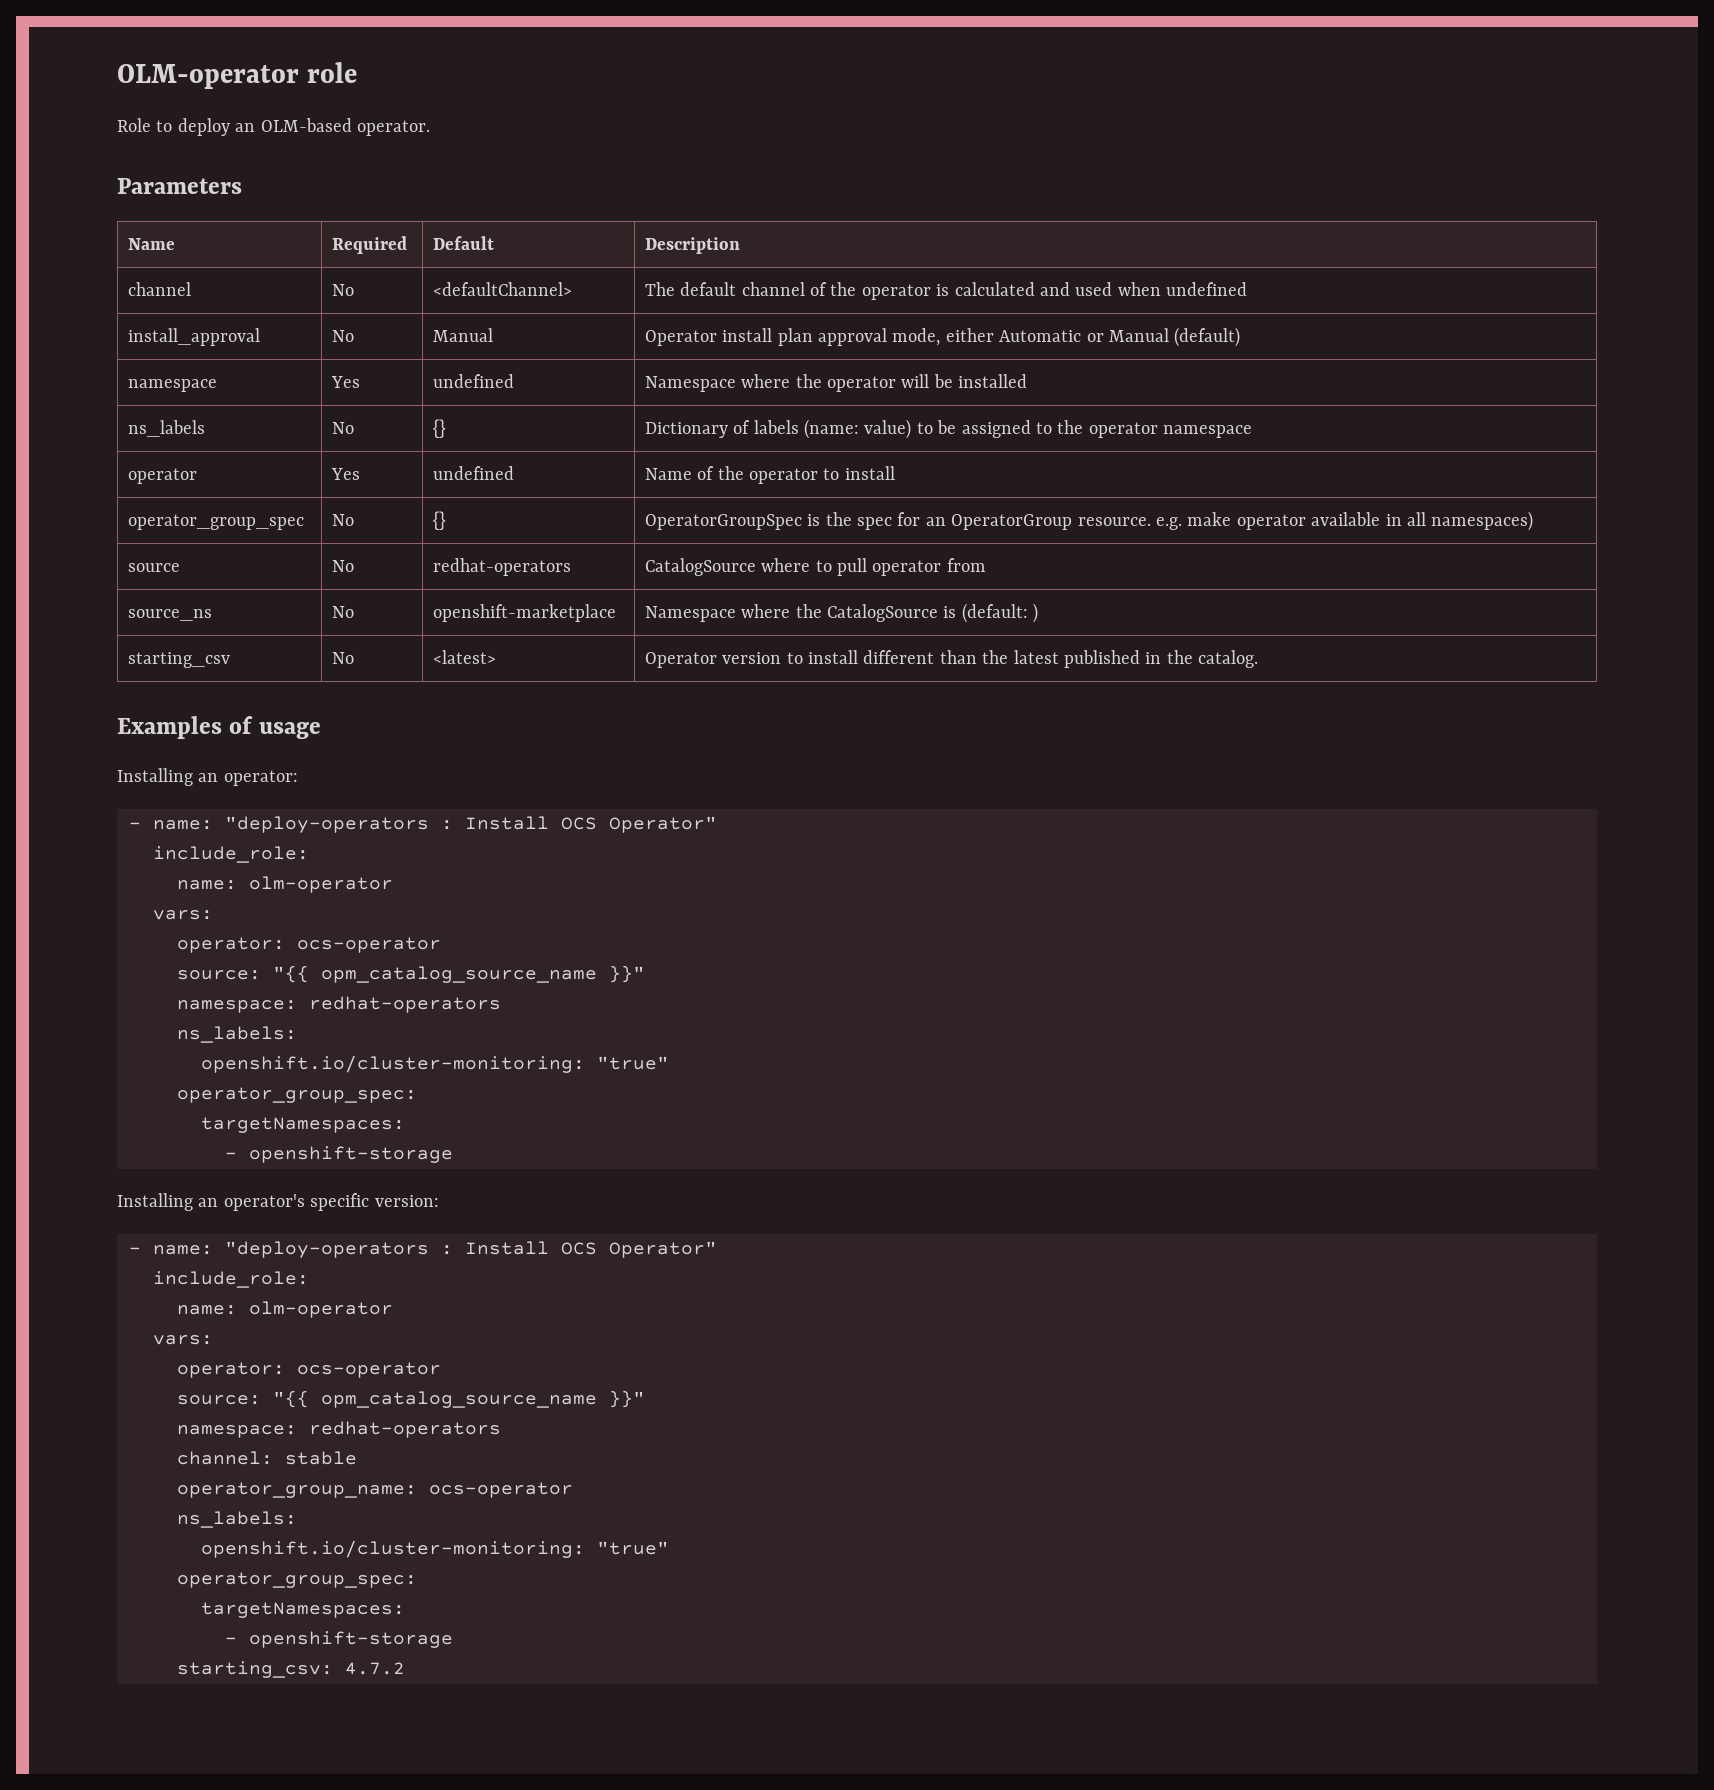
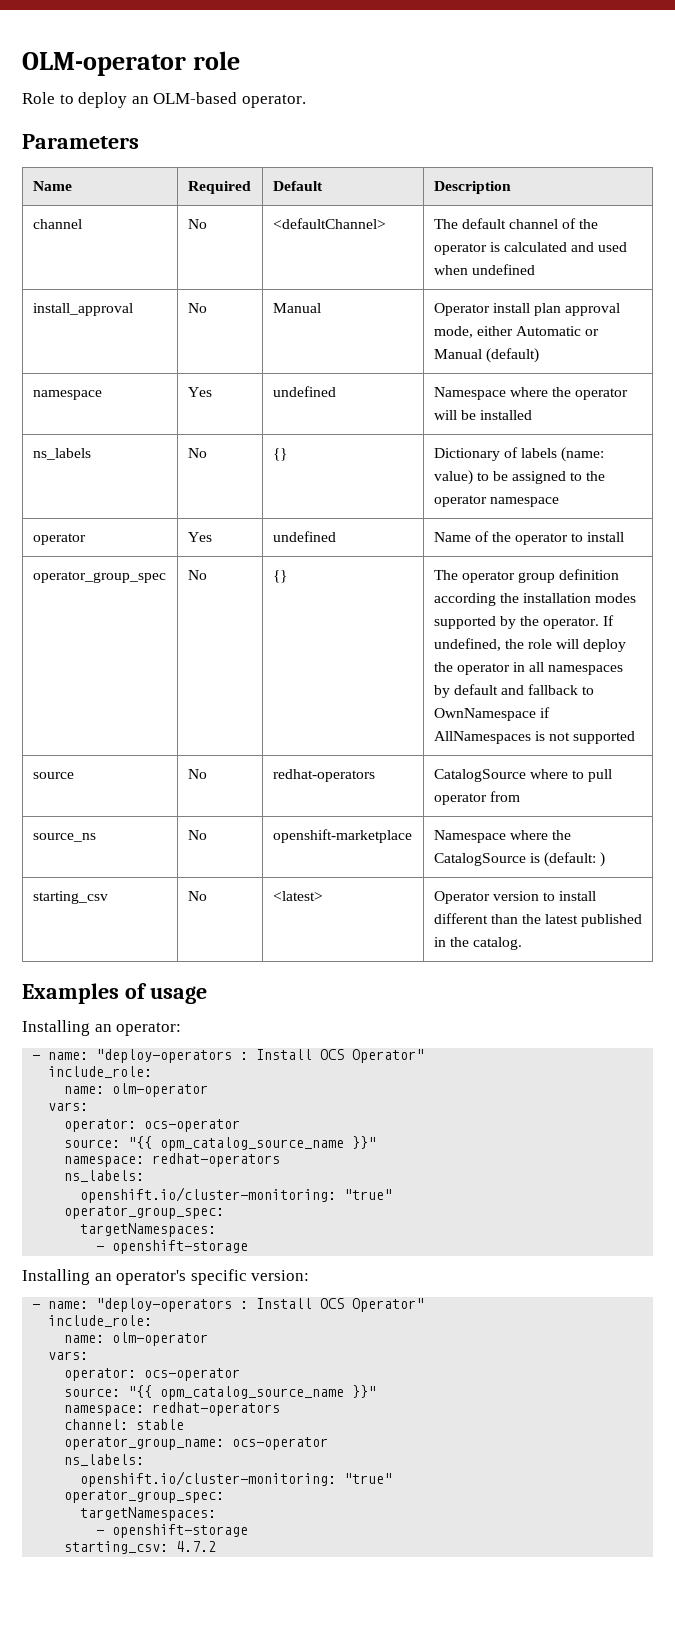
- operator_group_spec | No | {} | OperatorGroupSpec is the spec for an OperatorGroup resource. e.g. make operator available in all namespaces)
+ operator_group_spec | No | {} | The operator group definition according the installation modes supported by the operator. If undefined, the role will deploy the operator in all namespaces by default and fallback to OwnNamespace if AllNamespaces is not supported

